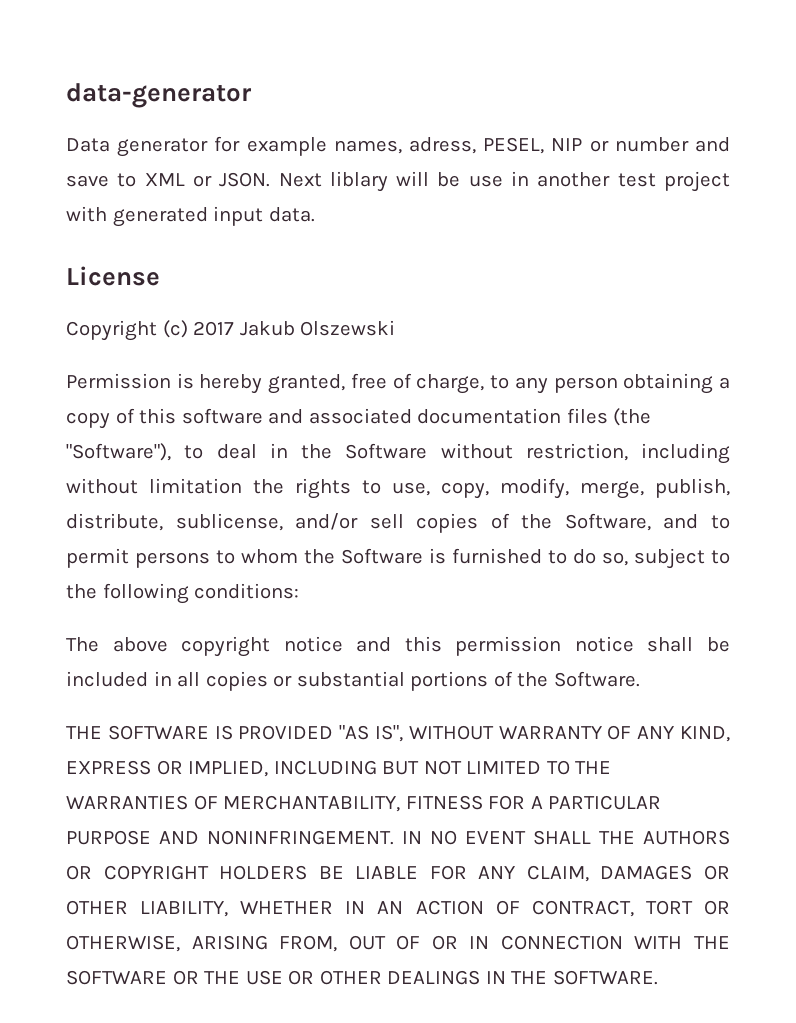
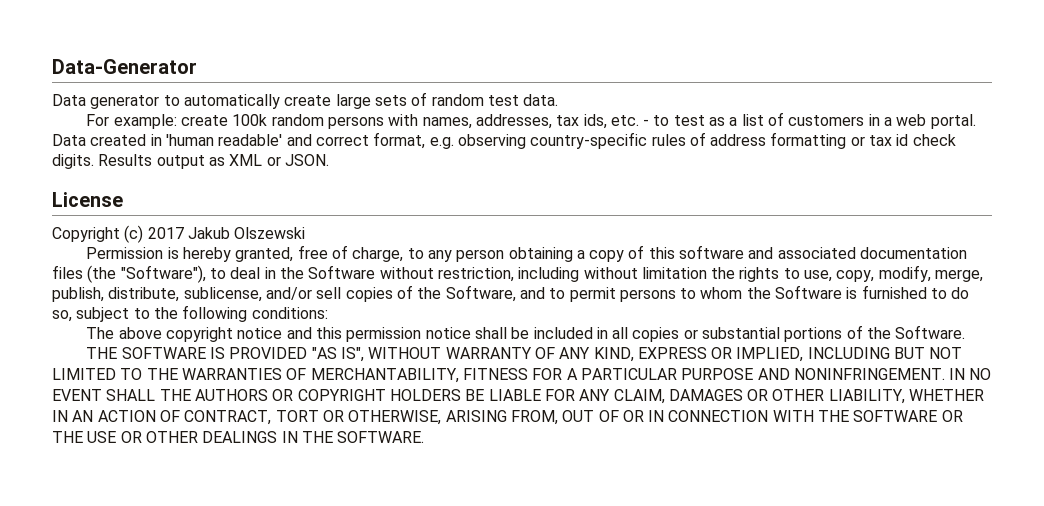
- data-generator
+ Data-Generator
- Data generator for example names, adress, PESEL, NIP or number and save to XML or JSON. Next liblary will be use in another test project with generated input data.
+ Data generator to automatically create large sets of random test data.
+ For example: create 100k random persons with names, addresses, tax ids, etc. - to test as a list of customers in a web portal. Data created in 'human readable' and correct format, e.g. observing country-specific rules of address formatting or tax id check digits. Results output as XML or JSON.

